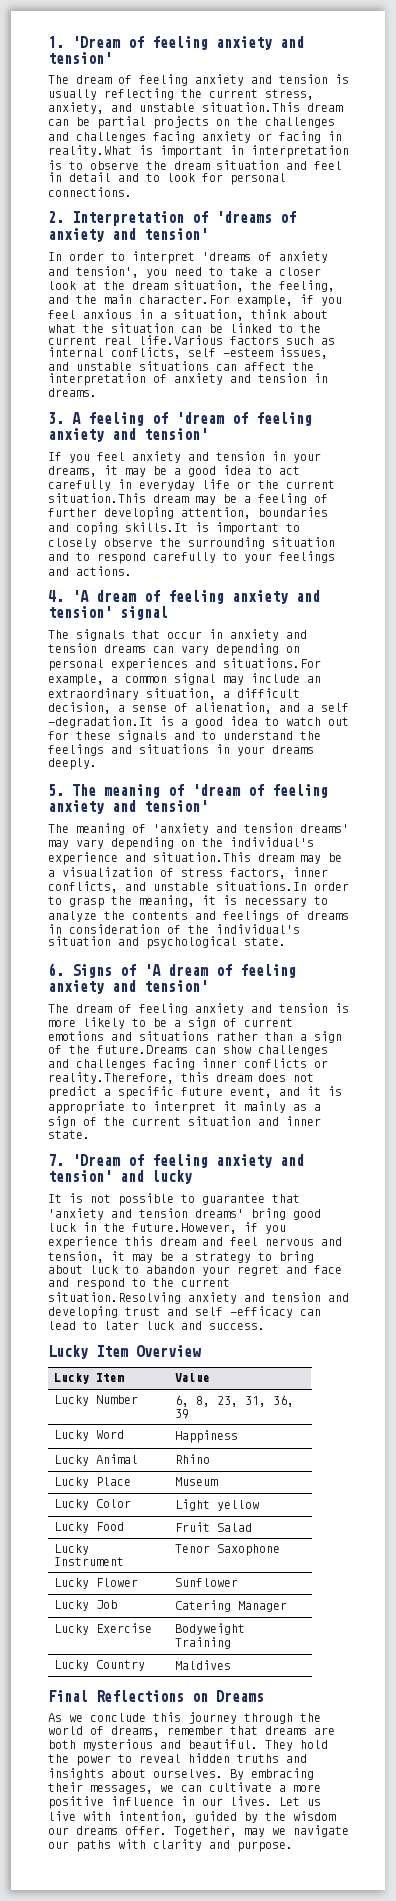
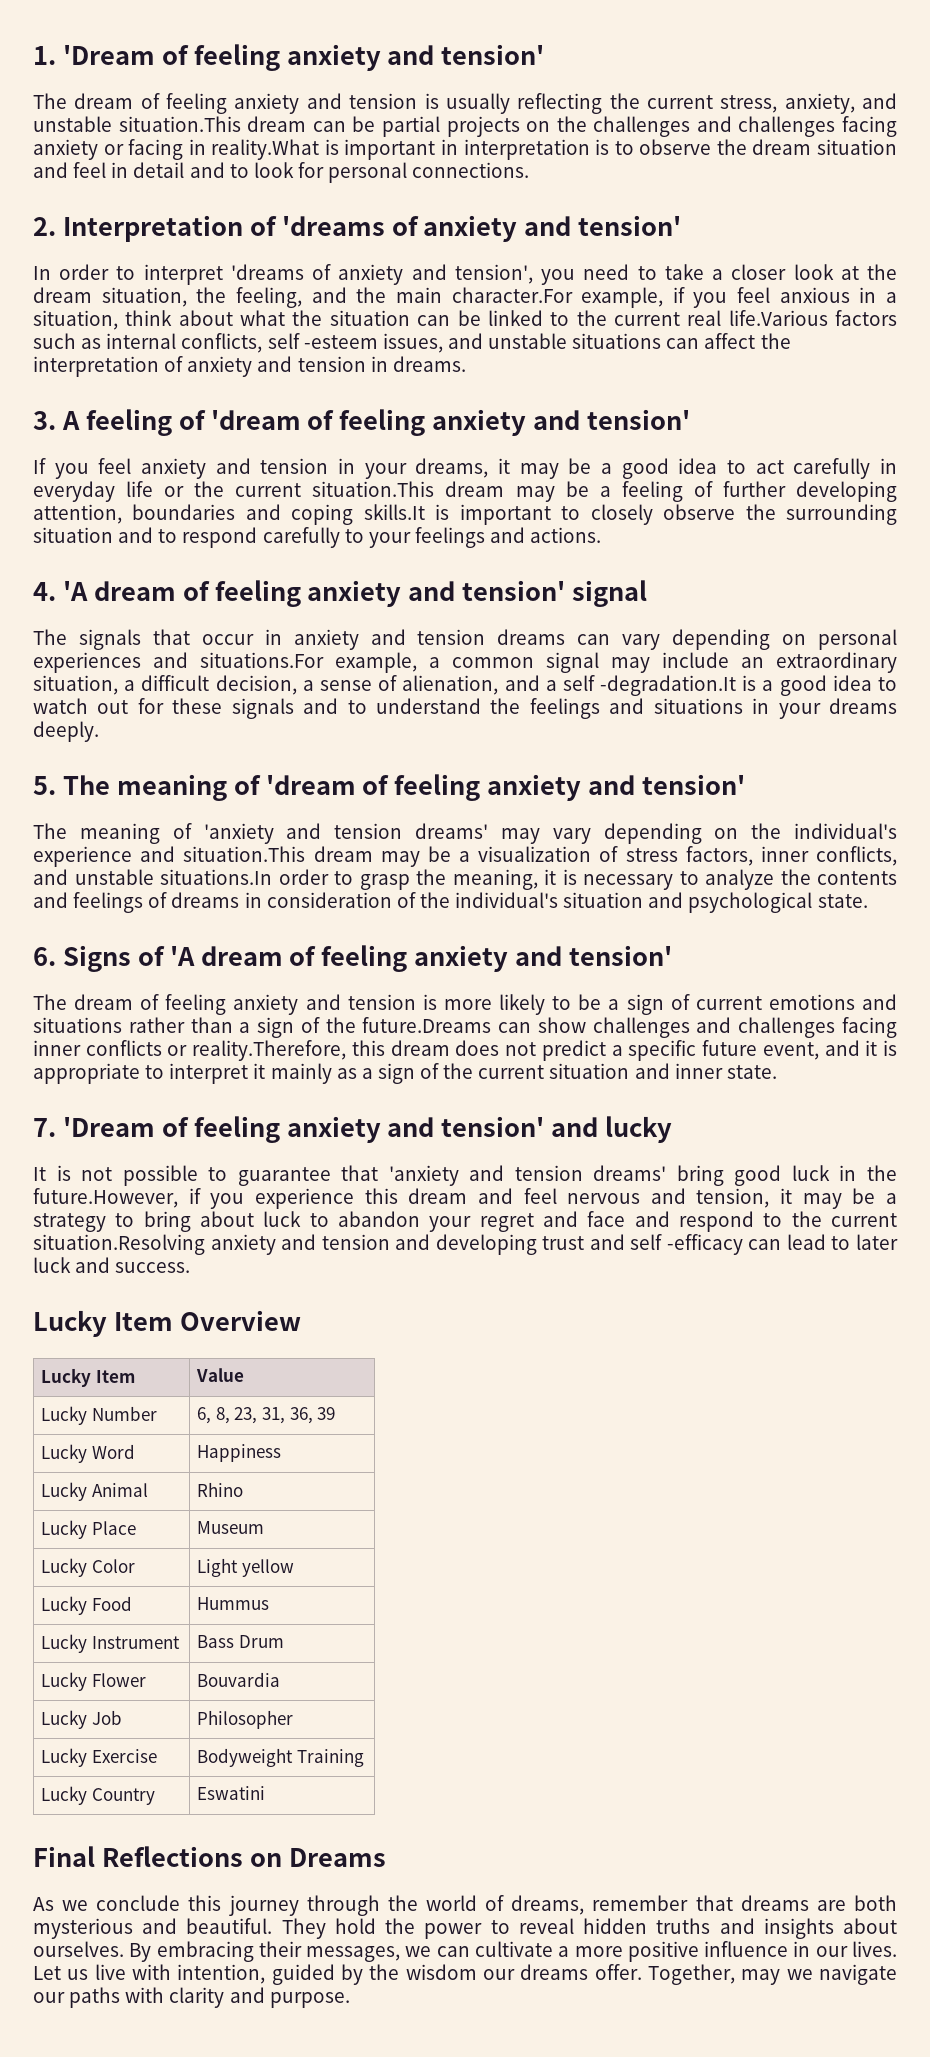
- Lucky Food | Fruit Salad
+ Lucky Food | Hummus
- Lucky Instrument | Tenor Saxophone
+ Lucky Instrument | Bass Drum
- Lucky Flower | Sunflower
+ Lucky Flower | Bouvardia
- Lucky Job | Catering Manager
+ Lucky Job | Philosopher
- Lucky Country | Maldives
+ Lucky Country | Eswatini

